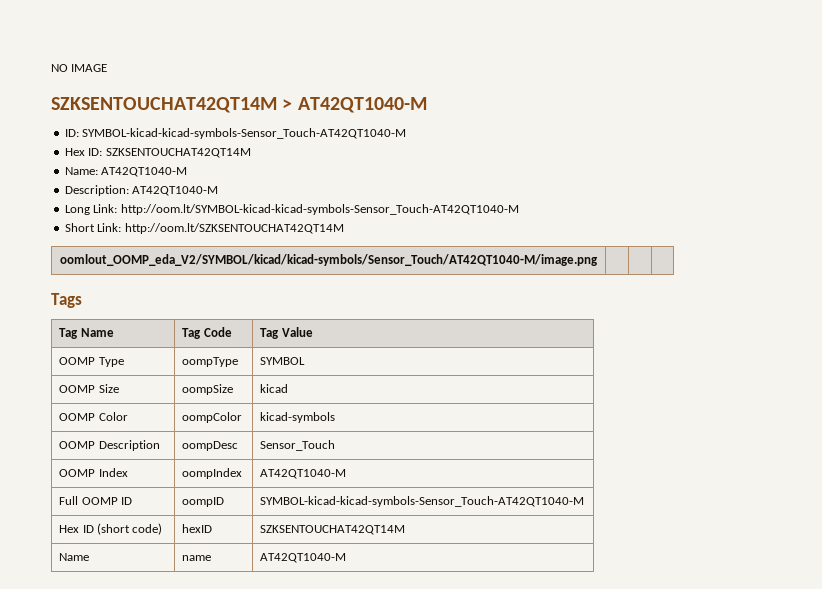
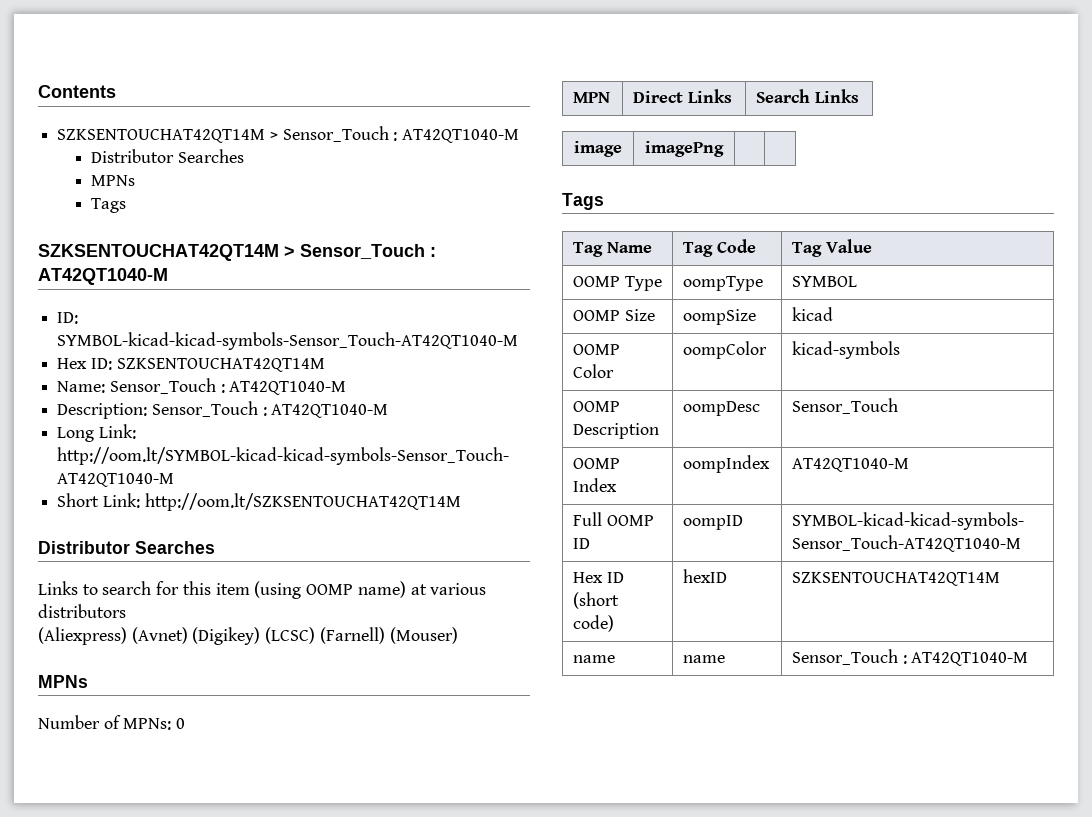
- NO IMAGE
- SZKSENTOUCHAT42QT14M > AT42QT1040-M
+ Contents
+ SZKSENTOUCHAT42QT14M > Sensor_Touch : AT42QT1040-M
+ Distributor Searches
+ MPNs
+ Tags
+ SZKSENTOUCHAT42QT14M > Sensor_Touch : AT42QT1040-M
- Name: AT42QT1040-M
+ Name: Sensor_Touch : AT42QT1040-M
- Description: AT42QT1040-M
+ Description: Sensor_Touch : AT42QT1040-M
  Short Link: http://oom.lt/SZKSENTOUCHAT42QT14M
- oomlout_OOMP_eda_V2/SYMBOL/kicad/kicad-symbols/Sensor_Touch/AT42QT1040-M/image.png | | |
+ Distributor Searches
+ Links to search for this item (using OOMP name) at various distributors
+ (Aliexpress) (Avnet) (Digikey) (LCSC) (Farnell) (Mouser)
+ MPNs
+ Number of MPNs: 0
+ MPN | Direct Links | Search Links
+ image | imagePng | |
- Name | name | AT42QT1040-M
+ name | name | Sensor_Touch : AT42QT1040-M

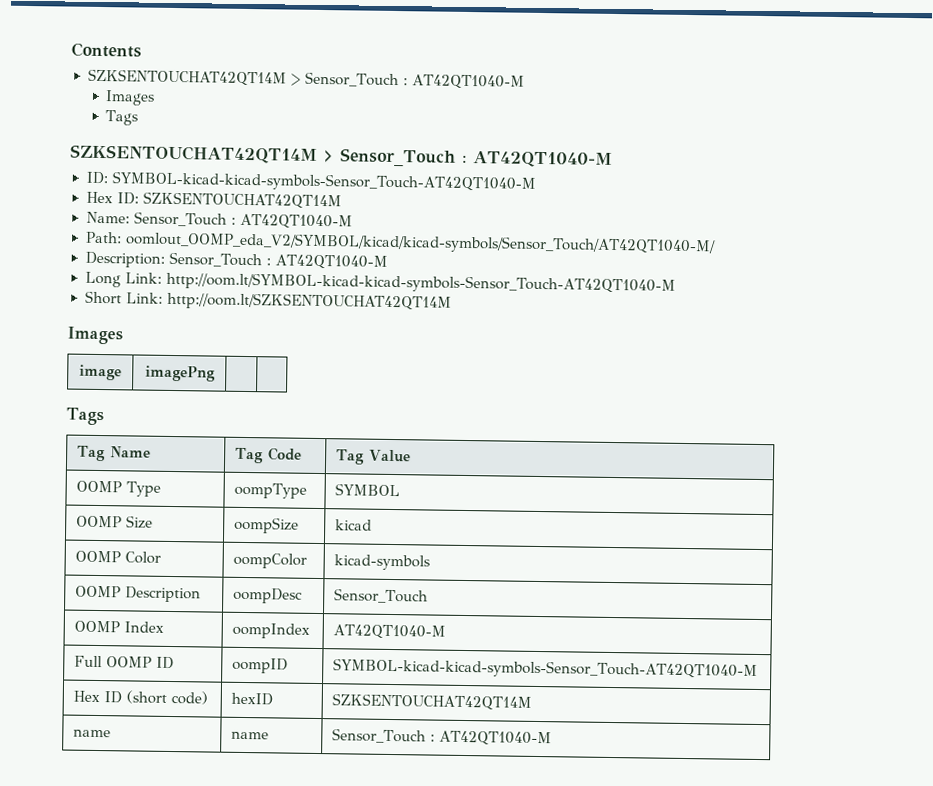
  Contents
  SZKSENTOUCHAT42QT14M > Sensor_Touch : AT42QT1040-M
- Distributor Searches
- MPNs
+ Images
+ Path: oomlout_OOMP_eda_V2/SYMBOL/kicad/kicad-symbols/Sensor_Touch/AT42QT1040-M/
  Short Link: http://oom.lt/SZKSENTOUCHAT42QT14M
- Distributor Searches
- Links to search for this item (using OOMP name) at various distributors
- (Aliexpress) (Avnet) (Digikey) (LCSC) (Farnell) (Mouser)
- MPNs
- Number of MPNs: 0
- MPN | Direct Links | Search Links
+ Images

